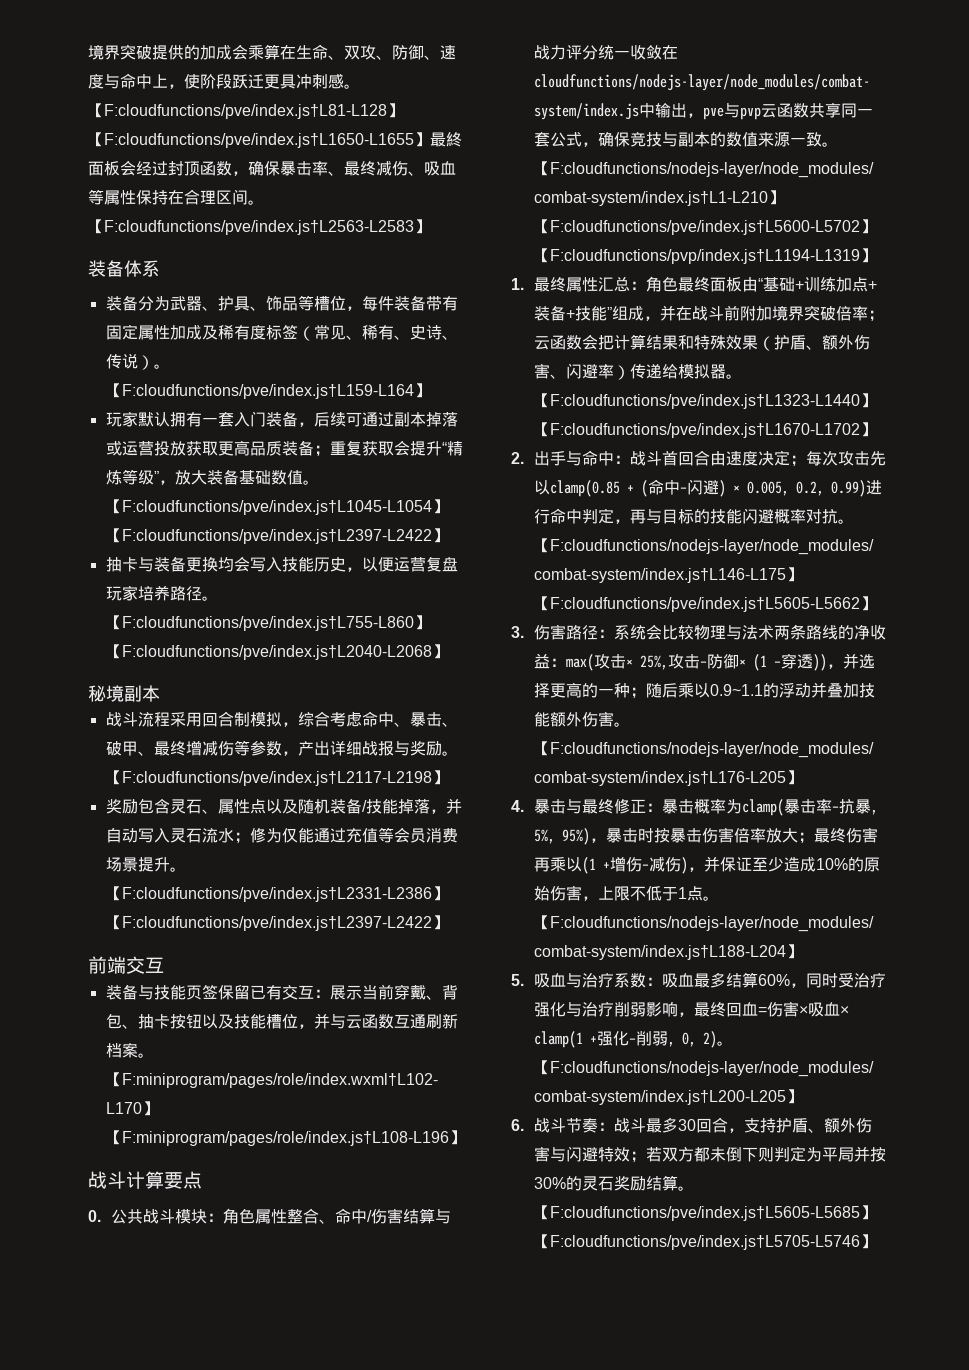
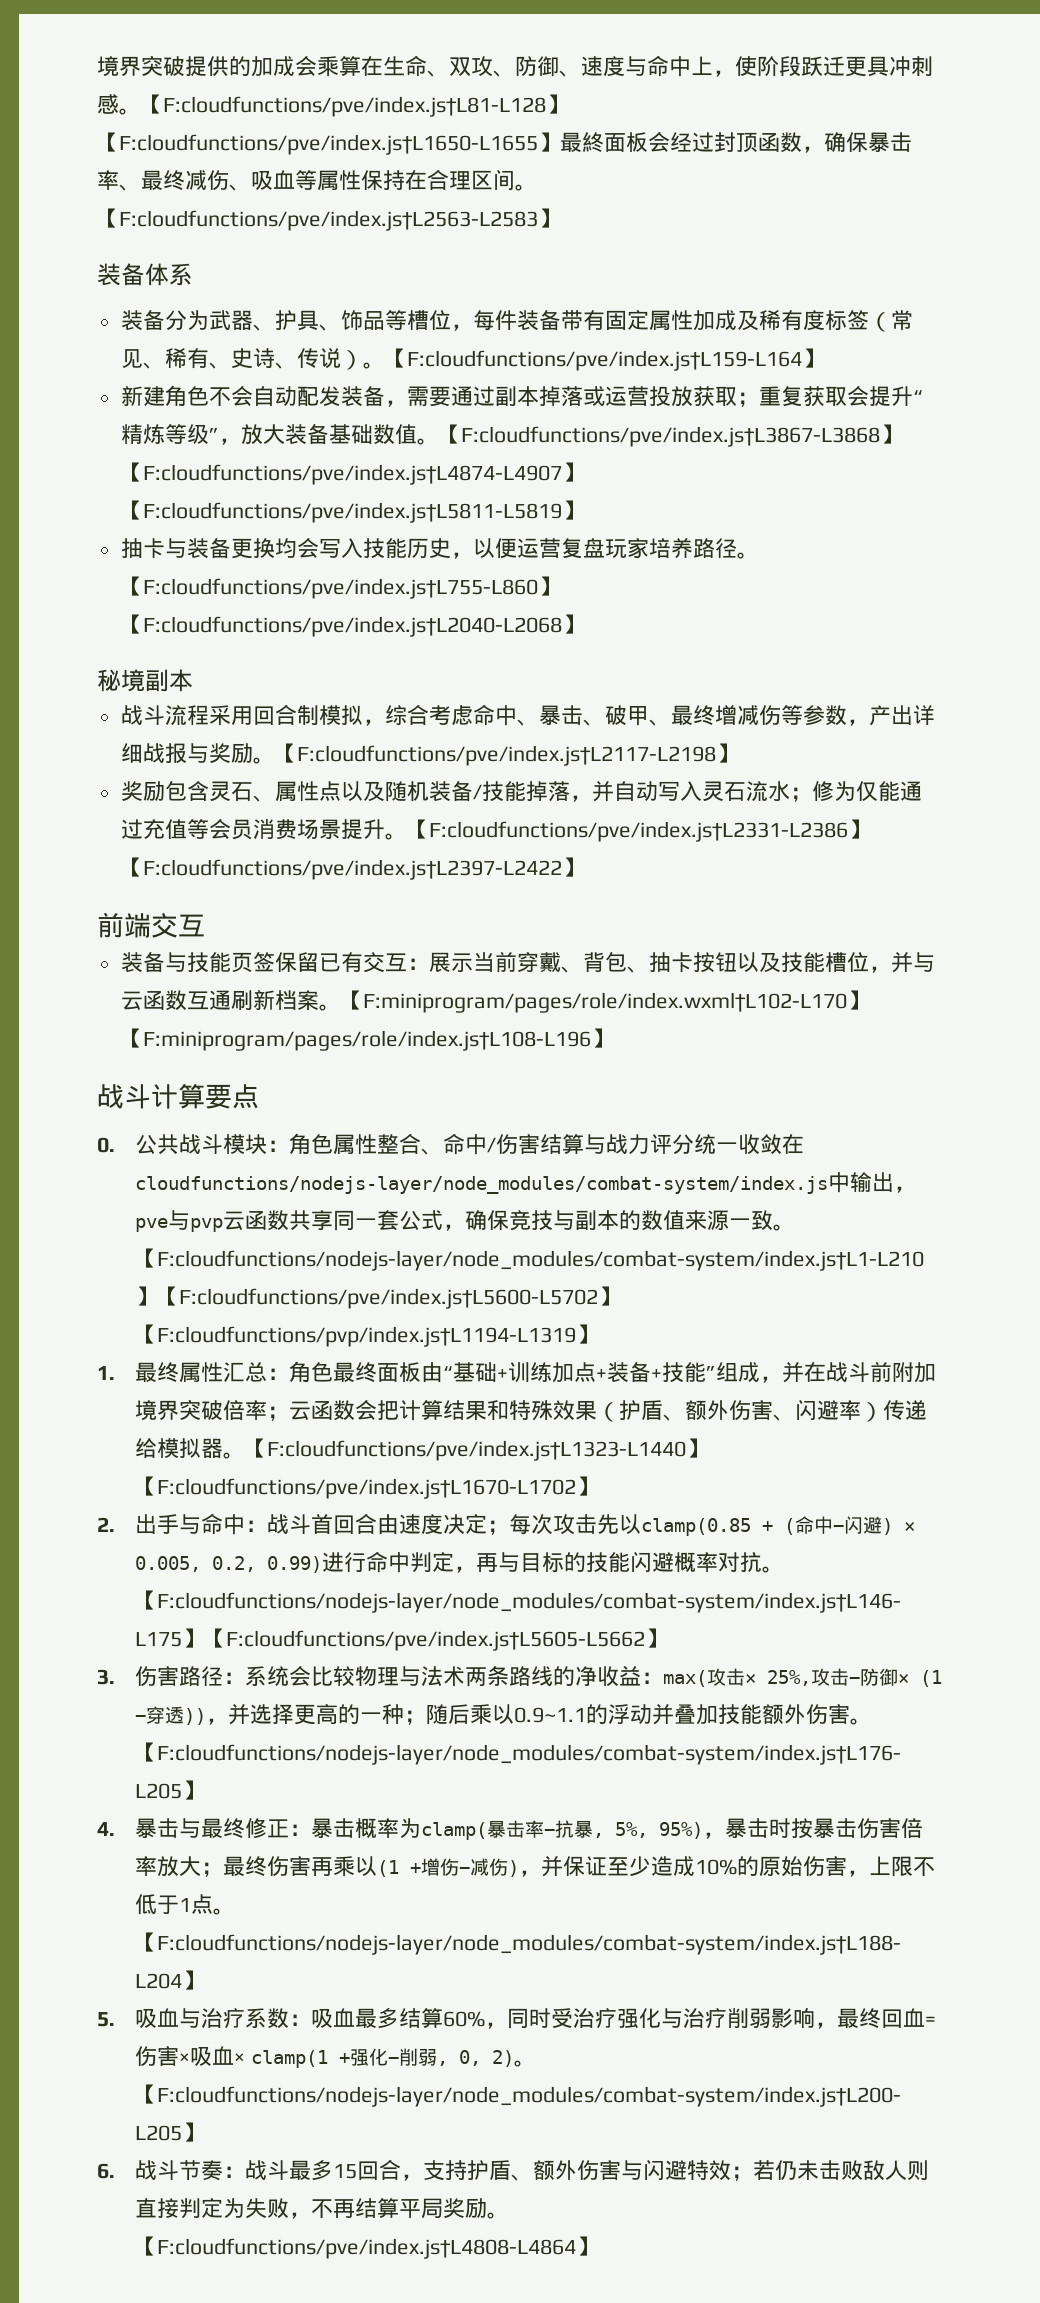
- 玩家默认拥有一套入门装备，后续可通过副本掉落或运营投放获取更高品质装备；重复获取会提升“精炼等级”，放大装备基础数值。
+ 新建角色不会自动配发装备，需要通过副本掉落或运营投放获取；重复获取会提升“精炼等级”，放大装备基础数值。
- 【F:cloudfunctions/pve/index.js†L1045-L1054】【F:cloudfunctions/pve/index.js†L2397-L2422】
+ 【F:cloudfunctions/pve/index.js†L3867-L3868】【F:cloudfunctions/pve/index.js†L4874-L4907】【F:cloudfunctions/pve/index.js†L5811-L5819】
- 6.战斗节奏：战斗最多30回合，支持护盾、额外伤害与闪避特效；若双方都未倒下则判定为平局并按30%的灵石奖励结算。【F:cloudfunctions/pve/index.js†L5605-L5685】【F:cloudfunctions/pve/index.js†L5705-L5746】
+ 6.战斗节奏：战斗最多15回合，支持护盾、额外伤害与闪避特效；若仍未击败敌人则直接判定为失败，不再结算平局奖励。【F:cloudfunctions/pve/index.js†L4808-L4864】

